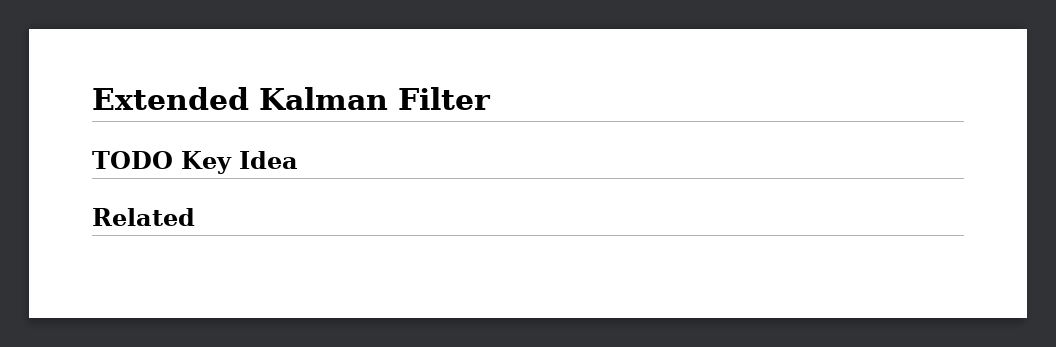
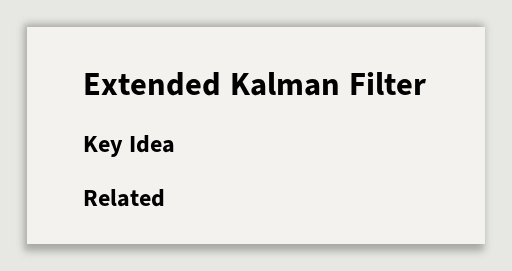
- TODO Key Idea
+ Key Idea

